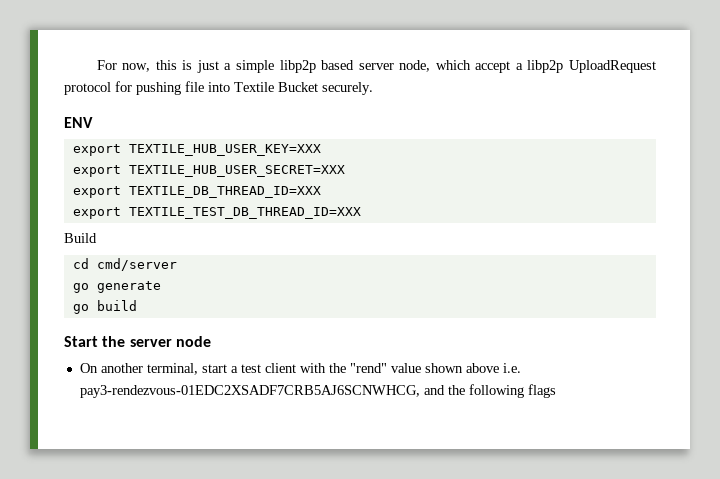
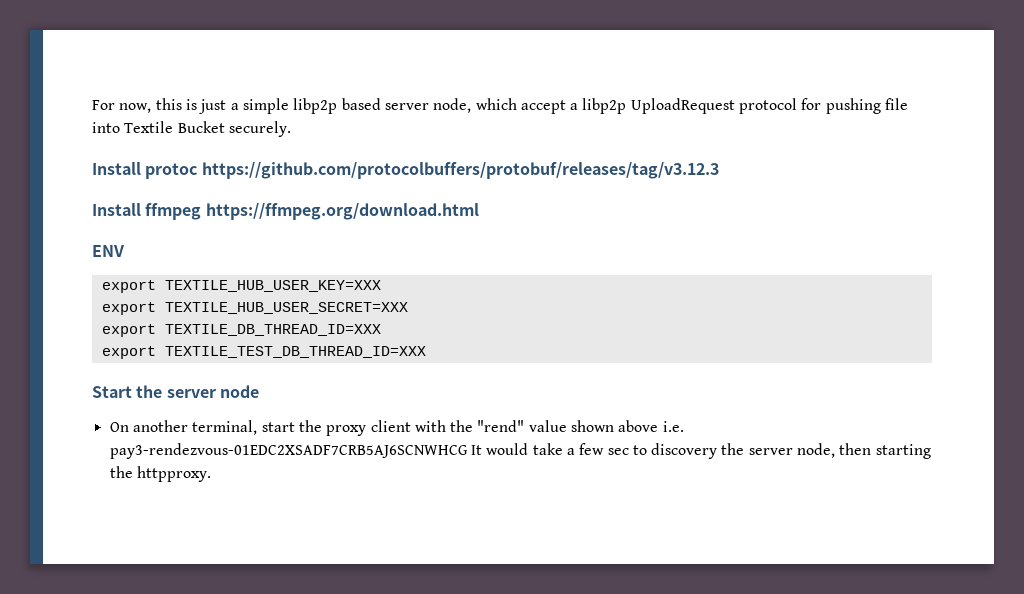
+ Install protoc https://github.com/protocolbuffers/protobuf/releases/tag/v3.12.3
+ Install ffmpeg https://ffmpeg.org/download.html
- Build
- cd cmd/server
- go generate
- go build
- On another terminal, start a test client with the "rend" value shown above i.e. pay3-rendezvous-01EDC2XSADF7CRB5AJ6SCNWHCG, and the following flags
+ On another terminal, start the proxy client with the "rend" value shown above i.e. pay3-rendezvous-01EDC2XSADF7CRB5AJ6SCNWHCG It would take a few sec to discovery the server node, then starting the httpproxy.

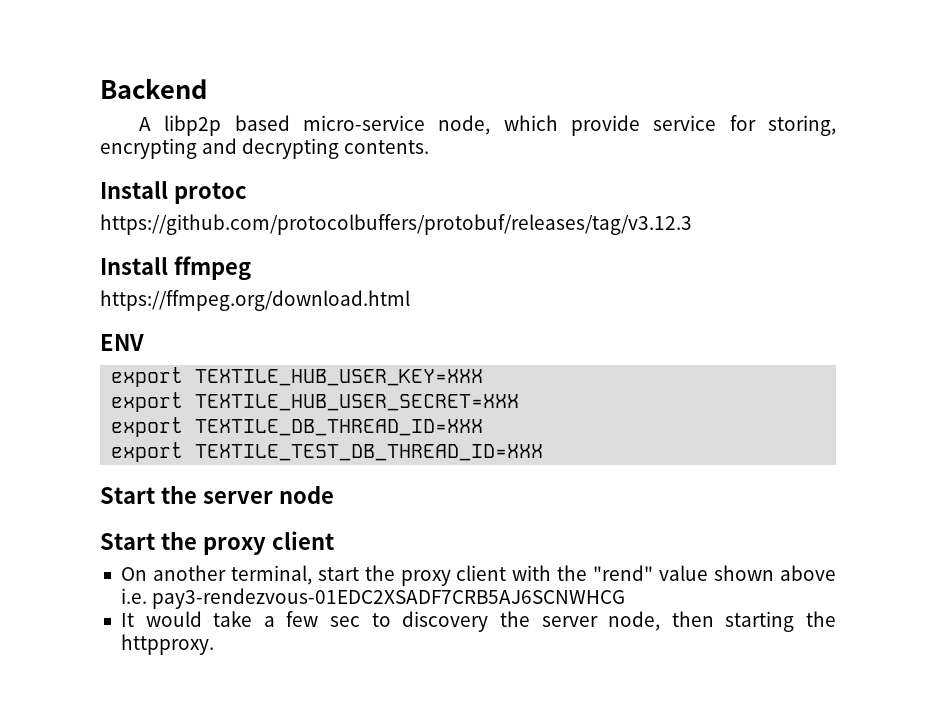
- For now, this is just a simple libp2p based server node, which accept a libp2p UploadRequest protocol for pushing file into Textile Bucket securely.
+ Backend
+ A libp2p based micro-service node, which provide service for storing, encrypting and decrypting contents.
- Install protoc https://github.com/protocolbuffers/protobuf/releases/tag/v3.12.3
+ Install protoc
+ https://github.com/protocolbuffers/protobuf/releases/tag/v3.12.3
- Install ffmpeg https://ffmpeg.org/download.html
+ Install ffmpeg
+ https://ffmpeg.org/download.html
+ Start the proxy client
- On another terminal, start the proxy client with the "rend" value shown above i.e. pay3-rendezvous-01EDC2XSADF7CRB5AJ6SCNWHCG It would take a few sec to discovery the server node, then starting the httpproxy.
+ On another terminal, start the proxy client with the "rend" value shown above i.e. pay3-rendezvous-01EDC2XSADF7CRB5AJ6SCNWHCG
+ It would take a few sec to discovery the server node, then starting the httpproxy.

